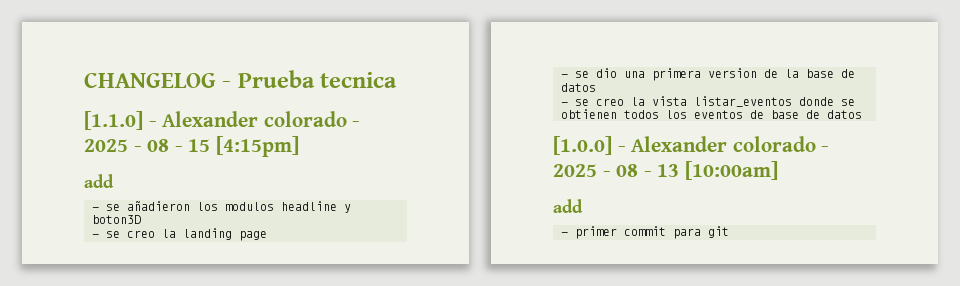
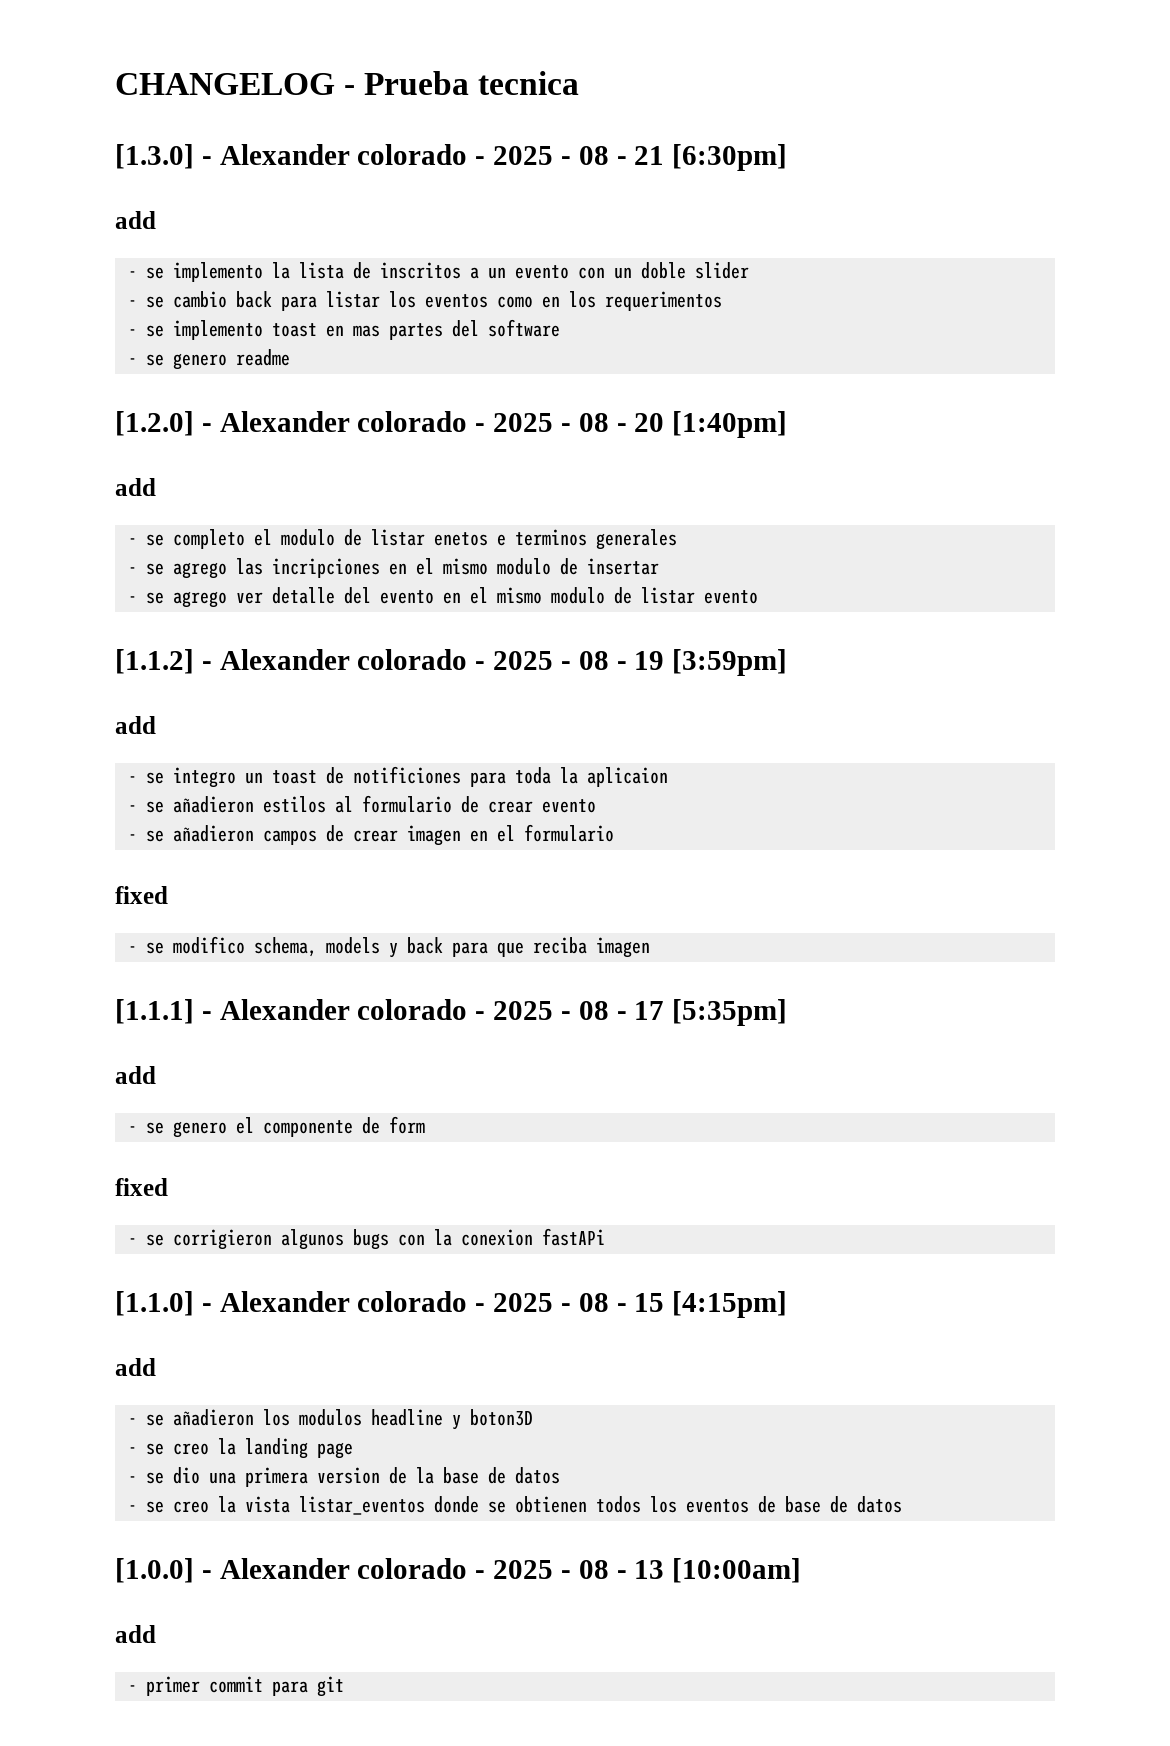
+ [1.3.0] - Alexander colorado - 2025 - 08 - 21 [6:30pm]
+ add
+ - se implemento la lista de inscritos a un evento con un doble slider
+ - se cambio back para listar los eventos como en los requerimentos
+ - se implemento toast en mas partes del software
+ - se genero readme
+ [1.2.0] - Alexander colorado - 2025 - 08 - 20 [1:40pm]
+ add
+ - se completo el modulo de listar enetos e terminos generales
+ - se agrego las incripciones en el mismo modulo de insertar
+ - se agrego ver detalle del evento en el mismo modulo de listar evento
+ [1.1.2] - Alexander colorado - 2025 - 08 - 19 [3:59pm]
+ add
+ - se integro un toast de notificiones para toda la aplicaion
+ - se añadieron estilos al formulario de crear evento
+ - se añadieron campos de crear imagen en el formulario
+ fixed
+ - se modifico schema, models y back para que reciba imagen
+ [1.1.1] - Alexander colorado - 2025 - 08 - 17 [5:35pm]
+ add
+ - se genero el componente de form
+ fixed
+ - se corrigieron algunos bugs con la conexion fastAPi

